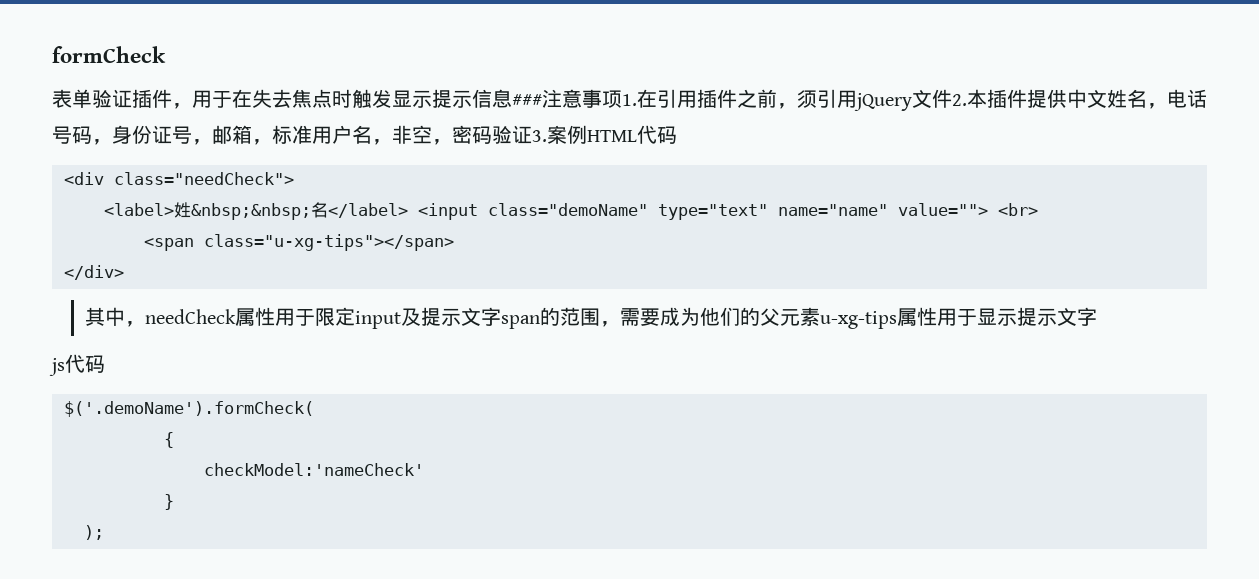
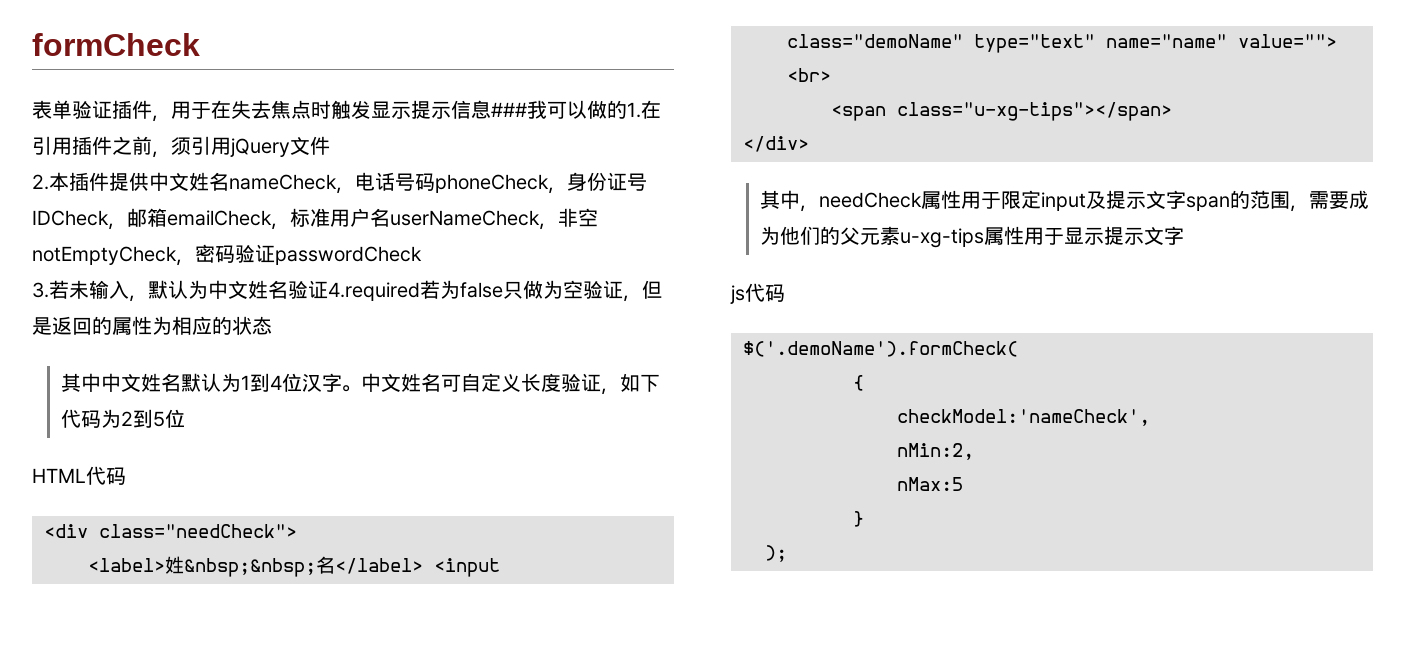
- 表单验证插件，用于在失去焦点时触发显示提示信息###注意事项1.在引用插件之前，须引用jQuery文件2.本插件提供中文姓名，电话号码，身份证号，邮箱，标准用户名，非空，密码验证3.案例HTML代码
+ 表单验证插件，用于在失去焦点时触发显示提示信息###我可以做的1.在引用插件之前，须引用jQuery文件
+ 2.本插件提供中文姓名nameCheck，电话号码phoneCheck，身份证号IDCheck，邮箱emailCheck，标准用户名userNameCheck，非空notEmptyCheck，密码验证passwordCheck
+ 3.若未输入，默认为中文姓名验证4.required若为false只做为空验证，但是返回的属性为相应的状态
+ 其中中文姓名默认为1到4位汉字。中文姓名可自定义长度验证，如下代码为2到5位
+ HTML代码
- checkModel:'nameCheck'
+ checkModel:'nameCheck',
+ nMin:2,
+ nMax:5

